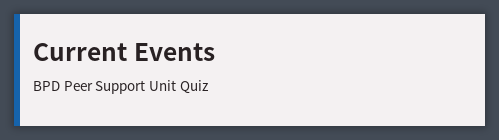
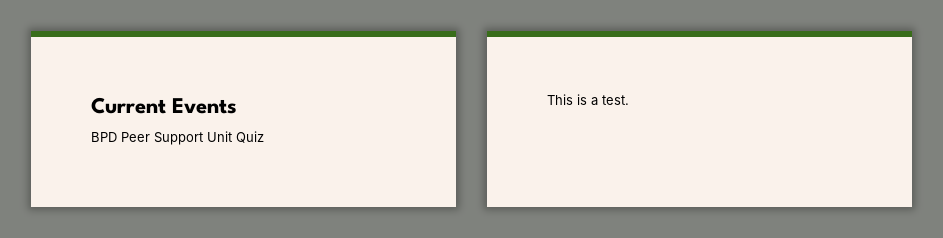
+ This is a test.

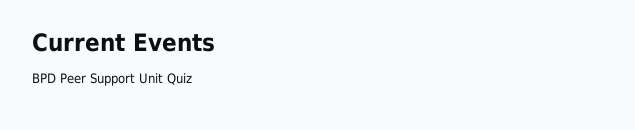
- This is a test.

